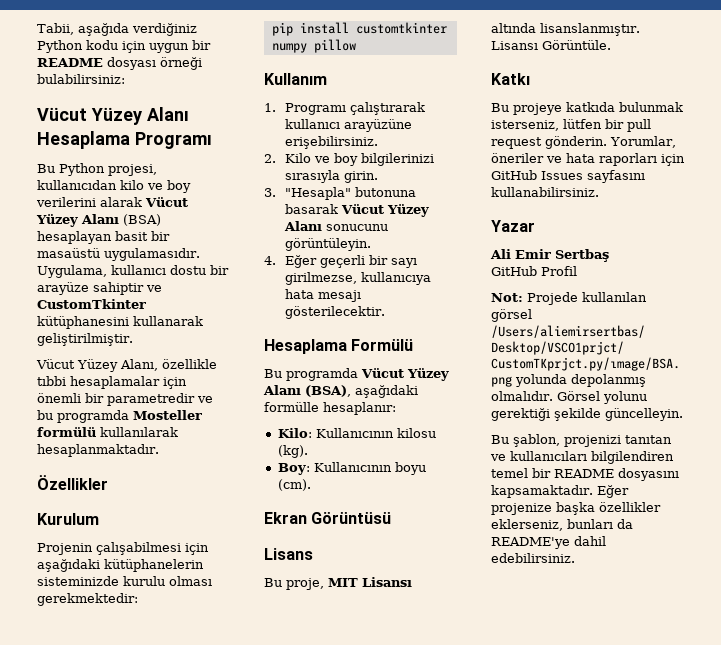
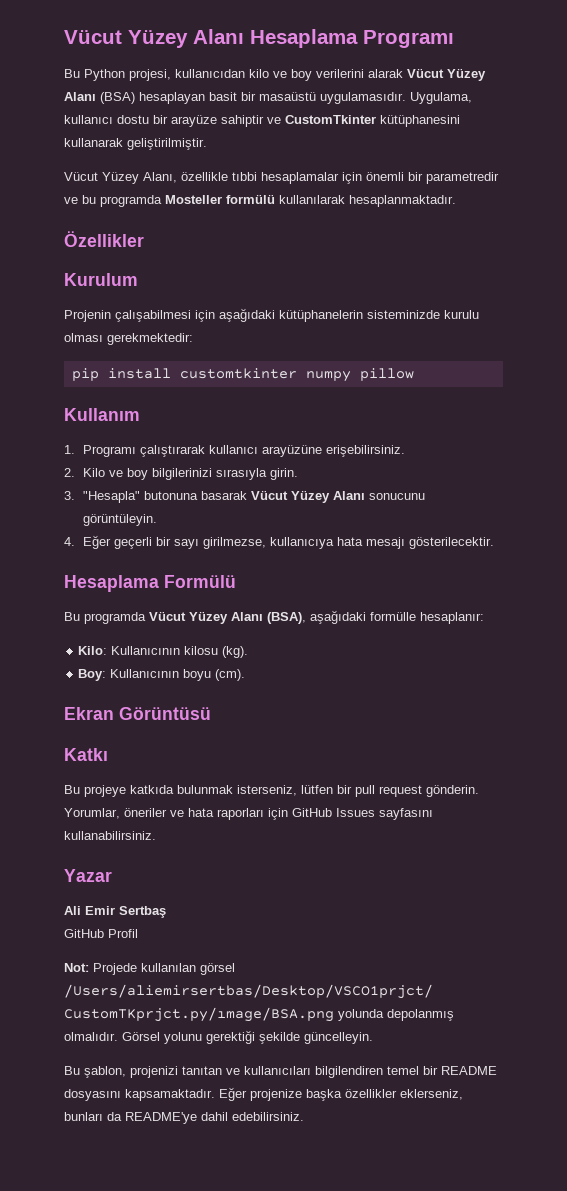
- Tabii, aşağıda verdiğiniz Python kodu için uygun bir README dosyası örneği bulabilirsiniz:
- Lisans
- Bu proje, MIT Lisansı altında lisanslanmıştır. Lisansı Görüntüle.

